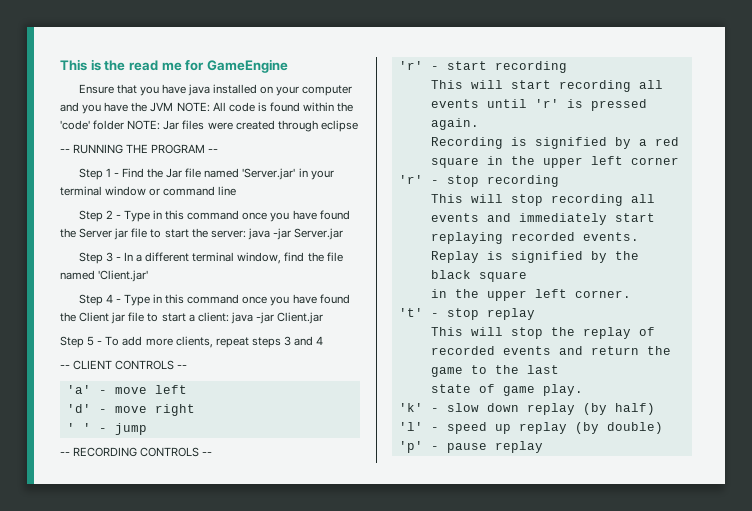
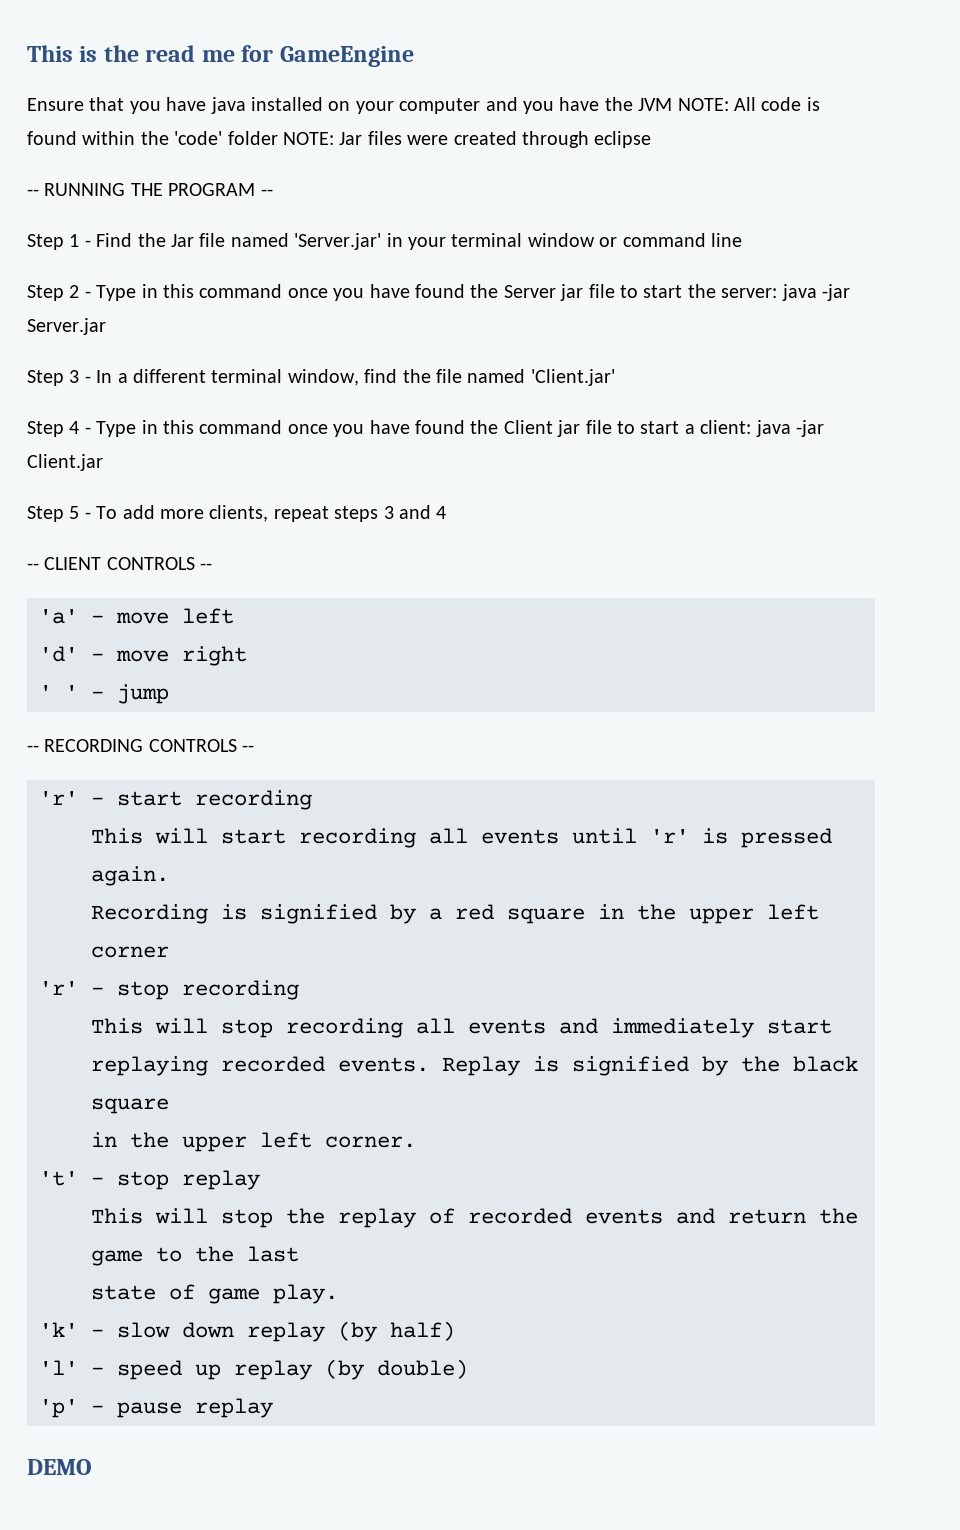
+ DEMO

